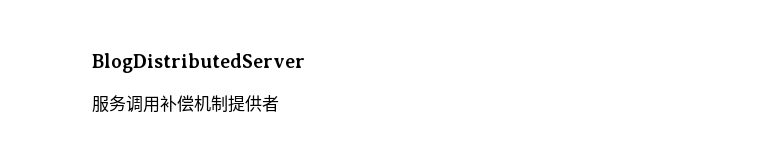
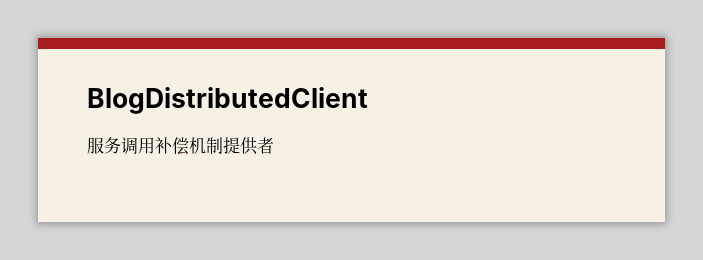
- BlogDistributedServer
+ BlogDistributedClient

